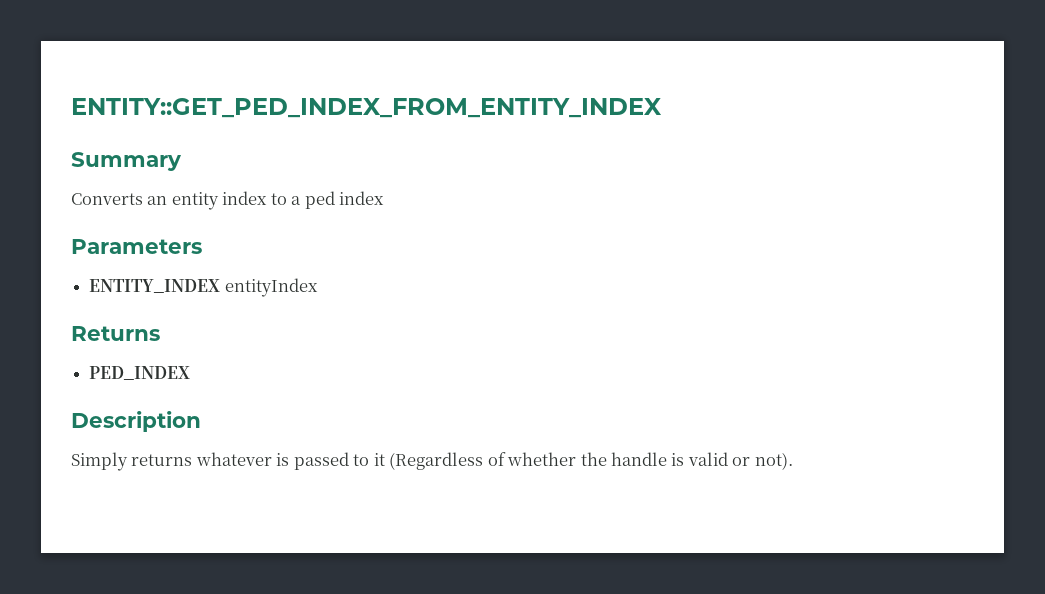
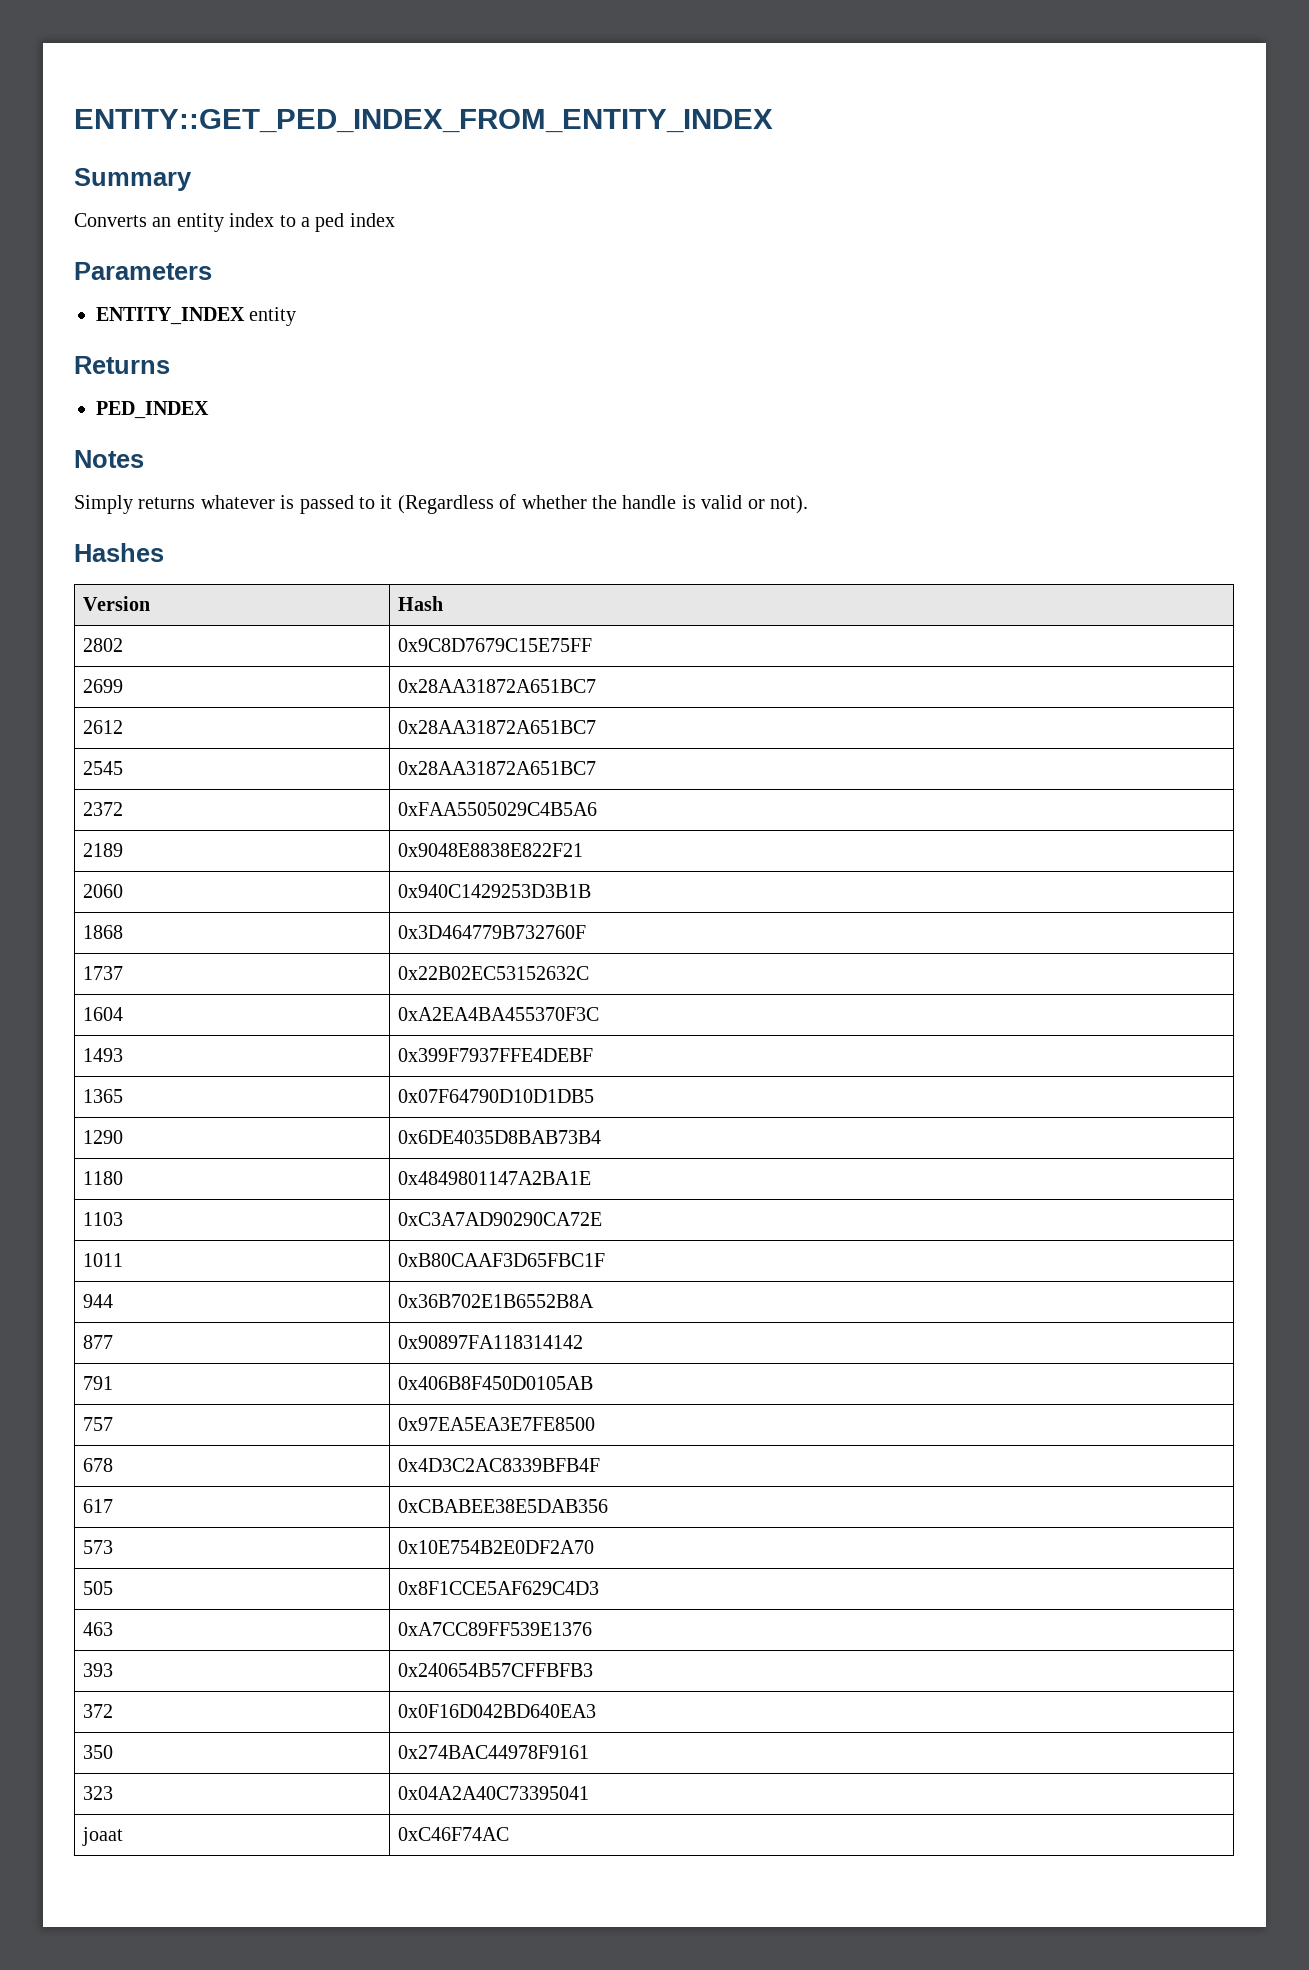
- ENTITY_INDEX entityIndex
+ ENTITY_INDEX entity
- Description
+ Notes
+ Hashes
+ Version | Hash
+ 2802 | 0x9C8D7679C15E75FF
+ 2699 | 0x28AA31872A651BC7
+ 2612 | 0x28AA31872A651BC7
+ 2545 | 0x28AA31872A651BC7
+ 2372 | 0xFAA5505029C4B5A6
+ 2189 | 0x9048E8838E822F21
+ 2060 | 0x940C1429253D3B1B
+ 1868 | 0x3D464779B732760F
+ 1737 | 0x22B02EC53152632C
+ 1604 | 0xA2EA4BA455370F3C
+ 1493 | 0x399F7937FFE4DEBF
+ 1365 | 0x07F64790D10D1DB5
+ 1290 | 0x6DE4035D8BAB73B4
+ 1180 | 0x4849801147A2BA1E
+ 1103 | 0xC3A7AD90290CA72E
+ 1011 | 0xB80CAAF3D65FBC1F
+ 944 | 0x36B702E1B6552B8A
+ 877 | 0x90897FA118314142
+ 791 | 0x406B8F450D0105AB
+ 757 | 0x97EA5EA3E7FE8500
+ 678 | 0x4D3C2AC8339BFB4F
+ 617 | 0xCBABEE38E5DAB356
+ 573 | 0x10E754B2E0DF2A70
+ 505 | 0x8F1CCE5AF629C4D3
+ 463 | 0xA7CC89FF539E1376
+ 393 | 0x240654B57CFFBFB3
+ 372 | 0x0F16D042BD640EA3
+ 350 | 0x274BAC44978F9161
+ 323 | 0x04A2A40C73395041
+ joaat | 0xC46F74AC

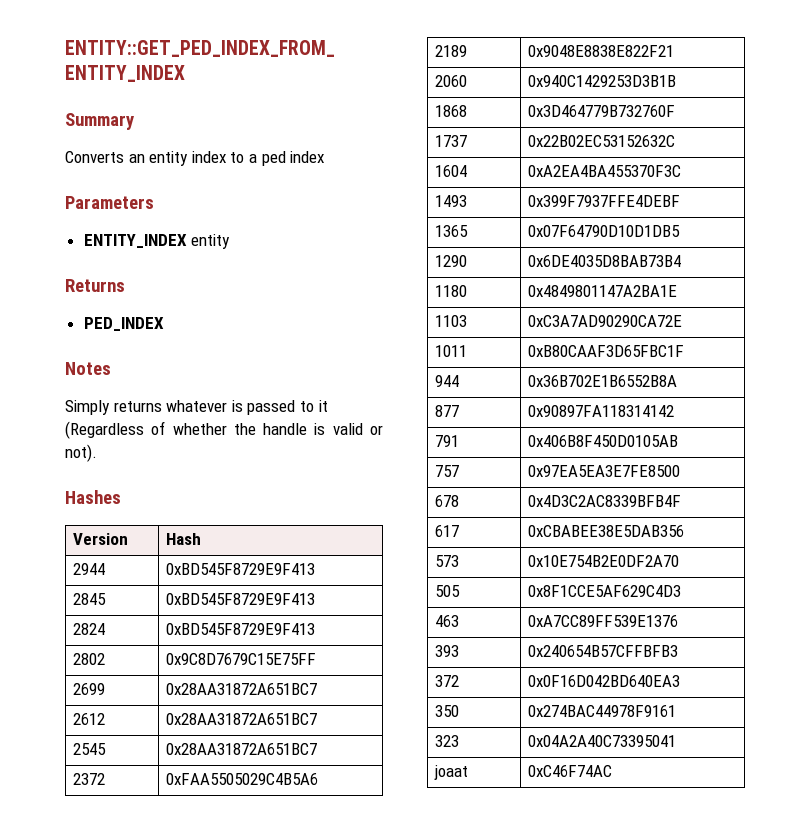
+ 2944 | 0xBD545F8729E9F413
+ 2845 | 0xBD545F8729E9F413
+ 2824 | 0xBD545F8729E9F413

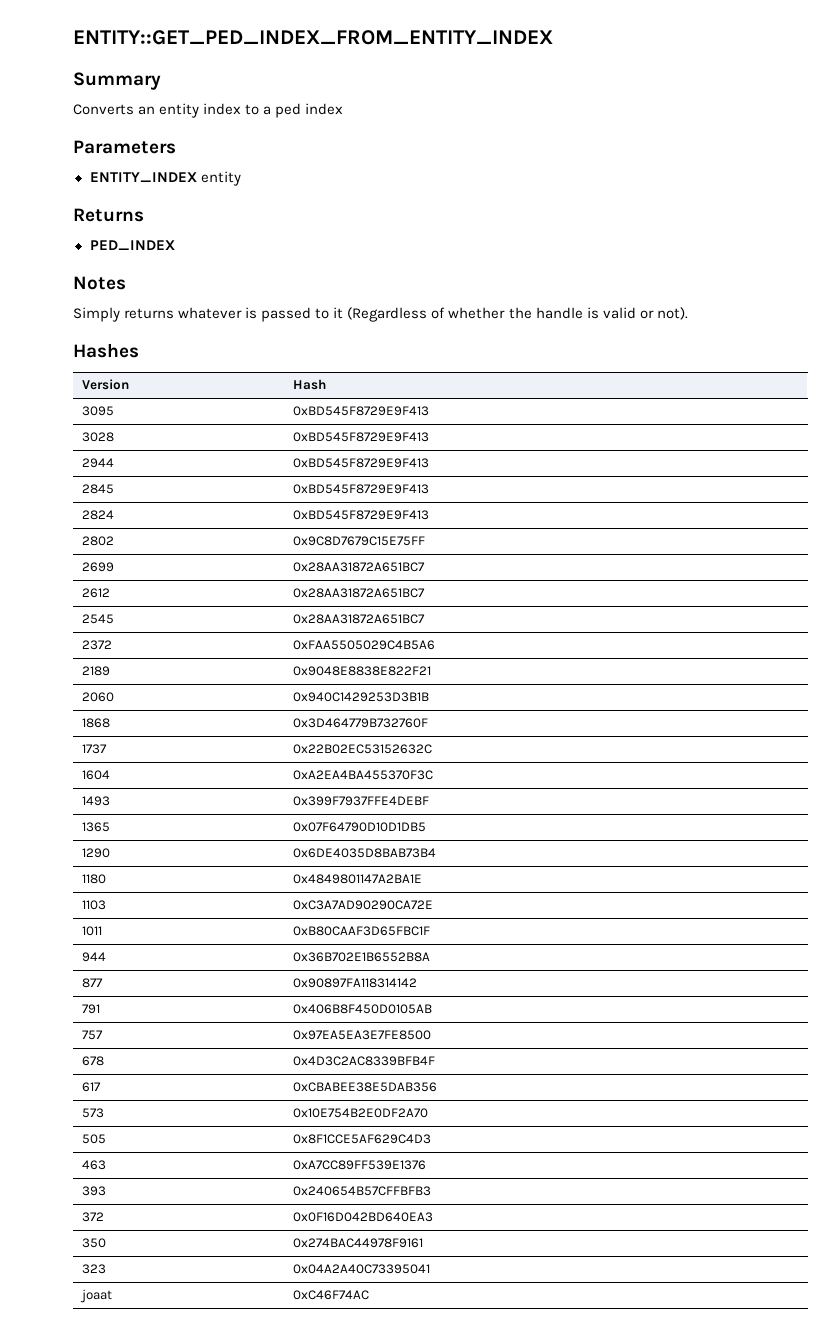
+ 3095 | 0xBD545F8729E9F413
+ 3028 | 0xBD545F8729E9F413

